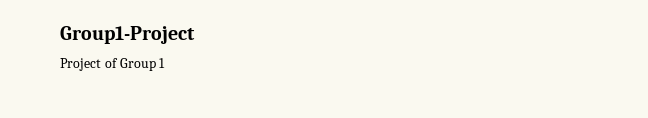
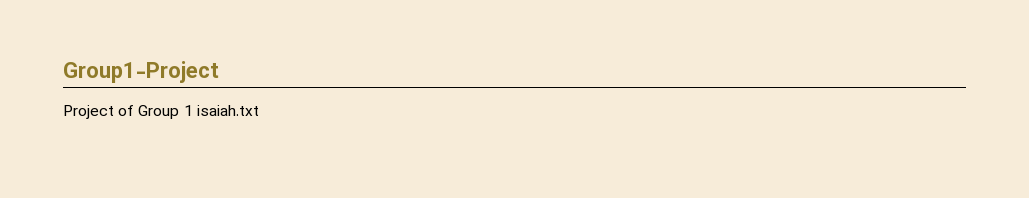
- Project of Group 1
+ Project of Group 1 isaiah.txt

